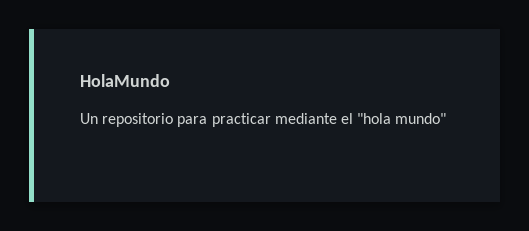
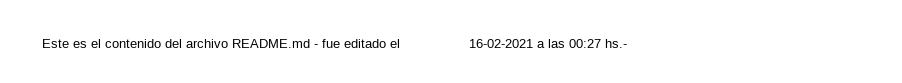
- HolaMundo
- Un repositorio para practicar mediante el "hola mundo"
+ Este es el contenido del archivo README.md - fue editado el 16-02-2021 a las 00:27 hs.-

